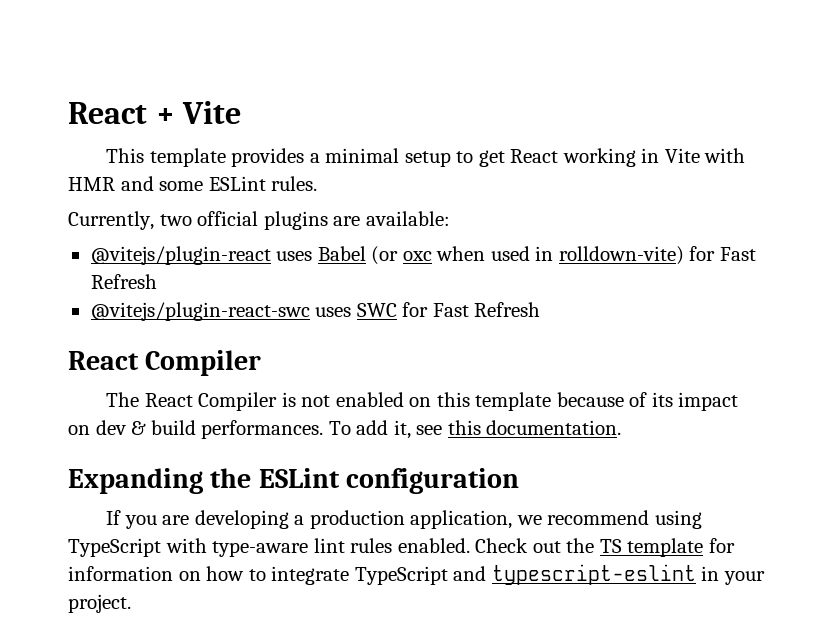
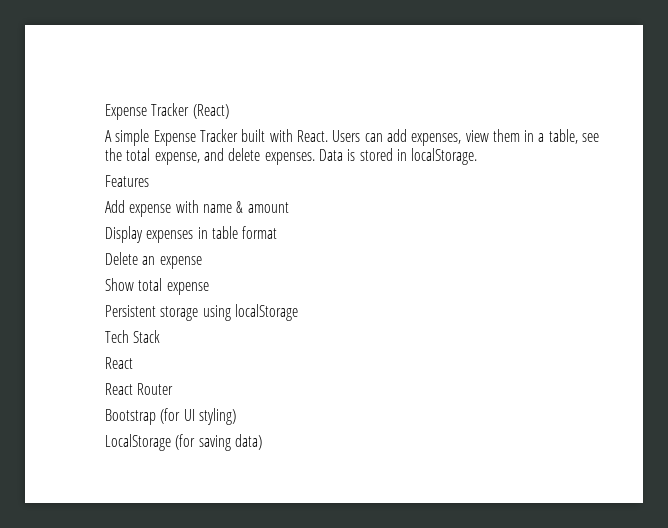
- React + Vite
- This template provides a minimal setup to get React working in Vite with HMR and some ESLint rules.
- Currently, two official plugins are available:
- @vitejs/plugin-react uses Babel (or oxc when used in rolldown-vite) for Fast Refresh
- @vitejs/plugin-react-swc uses SWC for Fast Refresh
- React Compiler
- The React Compiler is not enabled on this template because of its impact on dev & build performances. To add it, see this documentation.
- Expanding the ESLint configuration
- If you are developing a production application, we recommend using TypeScript with type-aware lint rules enabled. Check out the TS template for information on how to integrate TypeScript and typescript-eslint in your project.
+ Expense Tracker (React)
+ A simple Expense Tracker built with React. Users can add expenses, view them in a table, see the total expense, and delete expenses. Data is stored in localStorage.
+ Features
+ Add expense with name & amount
+ Display expenses in table format
+ Delete an expense
+ Show total expense
+ Persistent storage using localStorage
+ Tech Stack
+ React
+ React Router
+ Bootstrap (for UI styling)
+ LocalStorage (for saving data)

